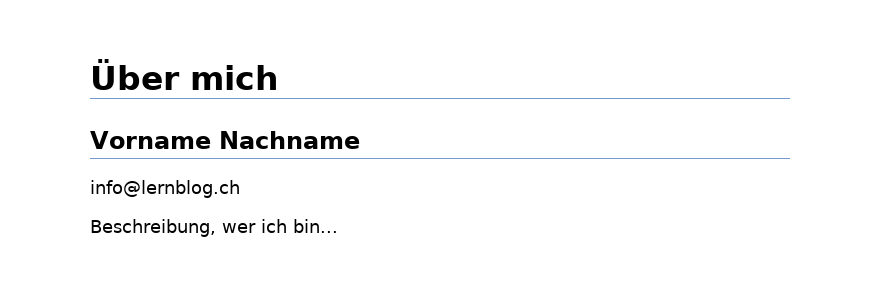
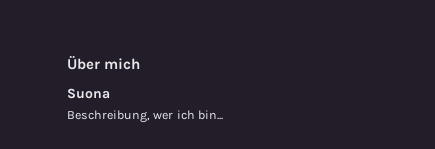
- Vorname Nachname
- info@lernblog.ch
+ Suona

